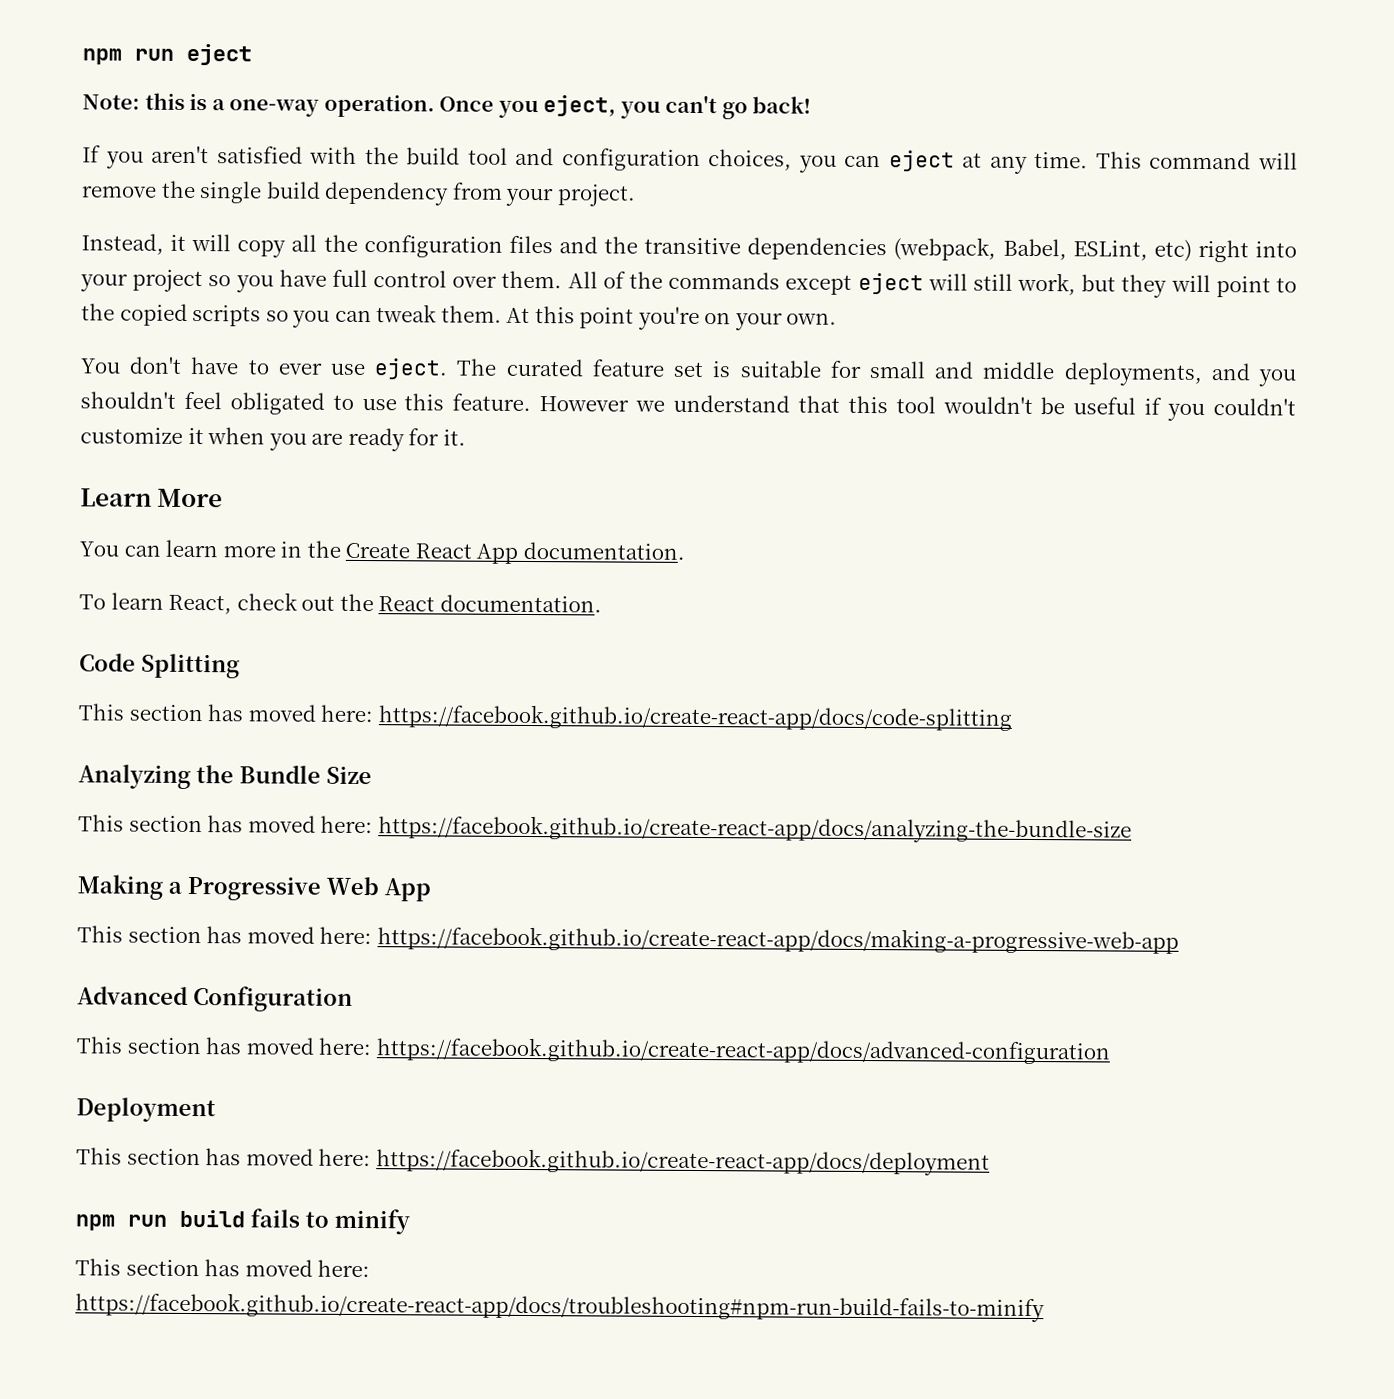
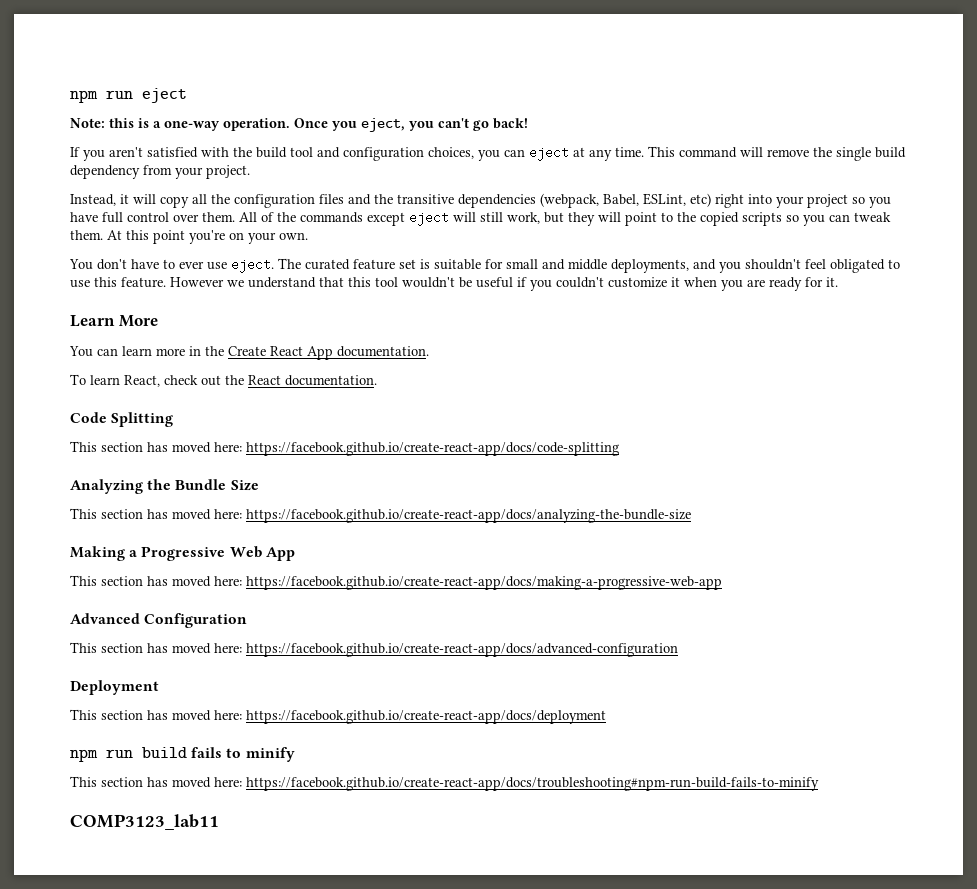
+ COMP3123_lab11

